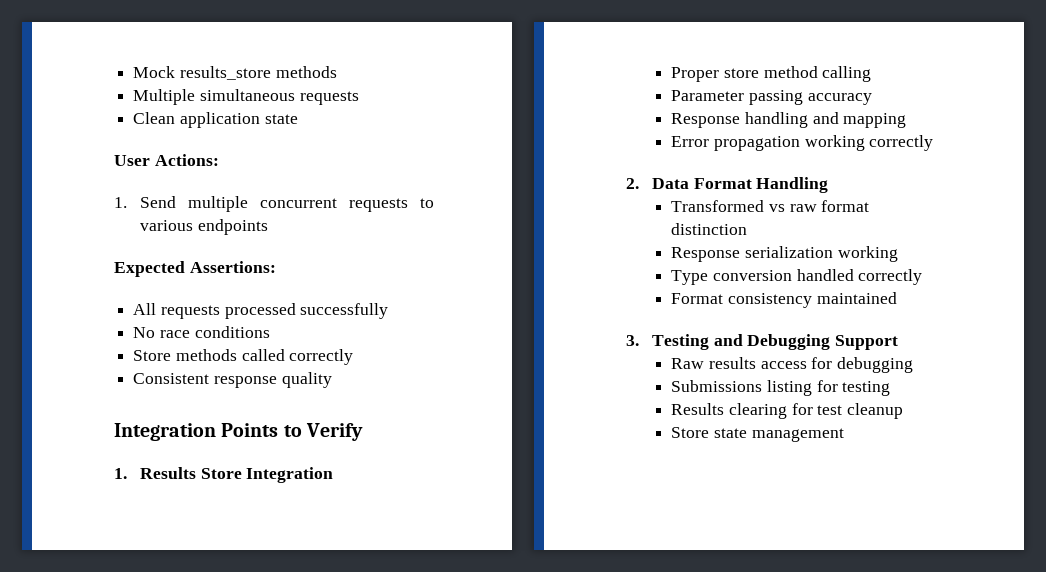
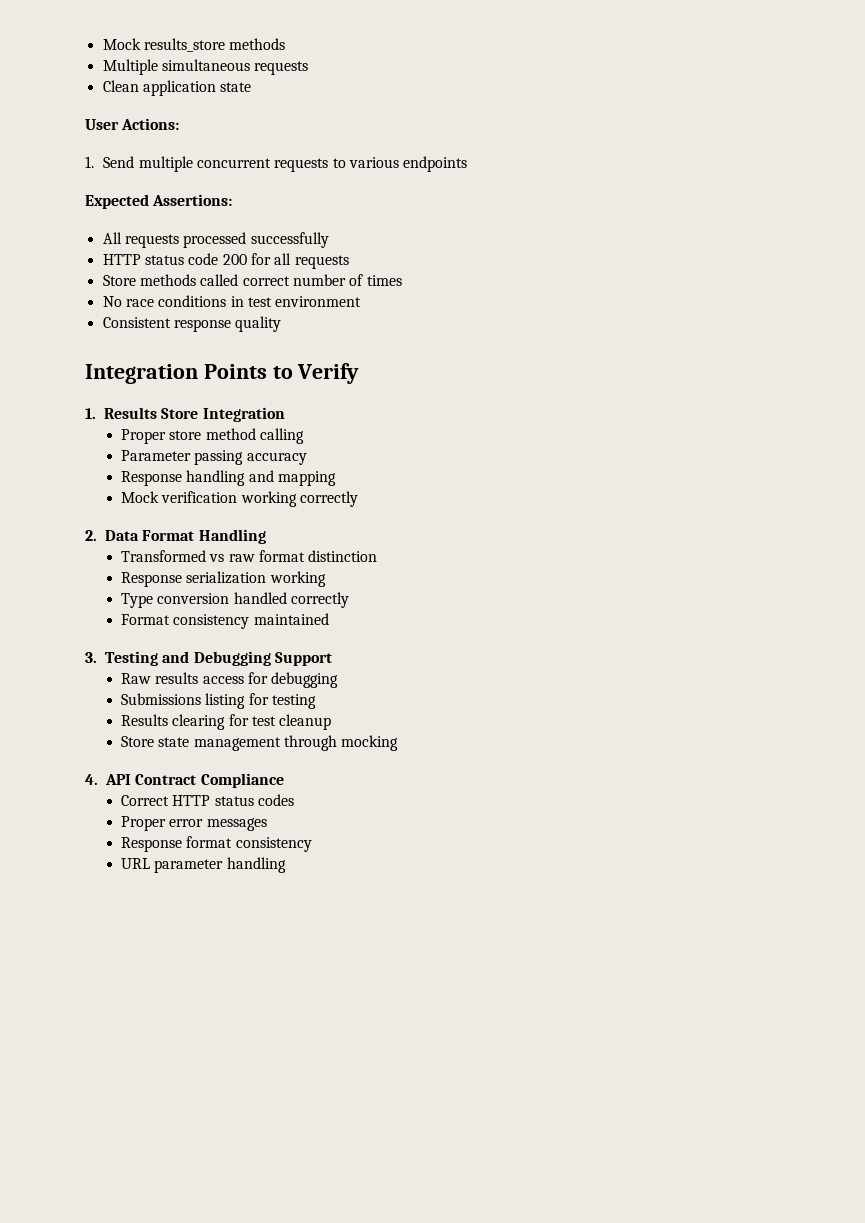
- No race conditions
- Store methods called correctly
+ HTTP status code 200 for all requests
+ Store methods called correct number of times
+ No race conditions in test environment
- Error propagation working correctly
+ Mock verification working correctly
- Store state management
+ Store state management through mocking
+ 4. API Contract Compliance
+ Correct HTTP status codes
+ Proper error messages
+ Response format consistency
+ URL parameter handling

